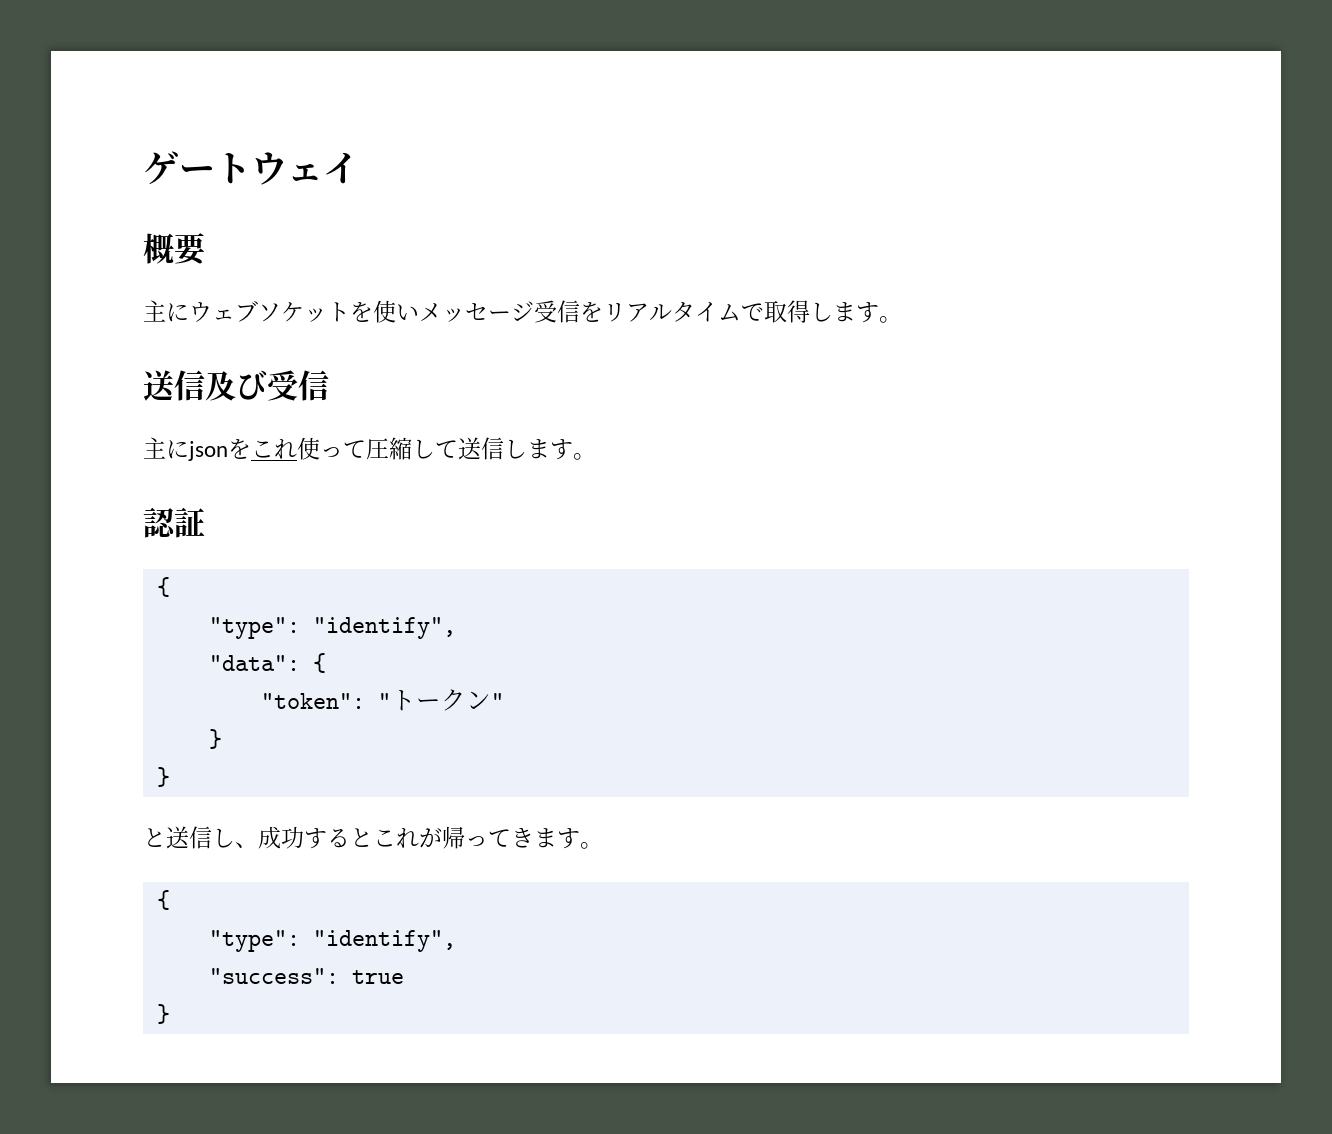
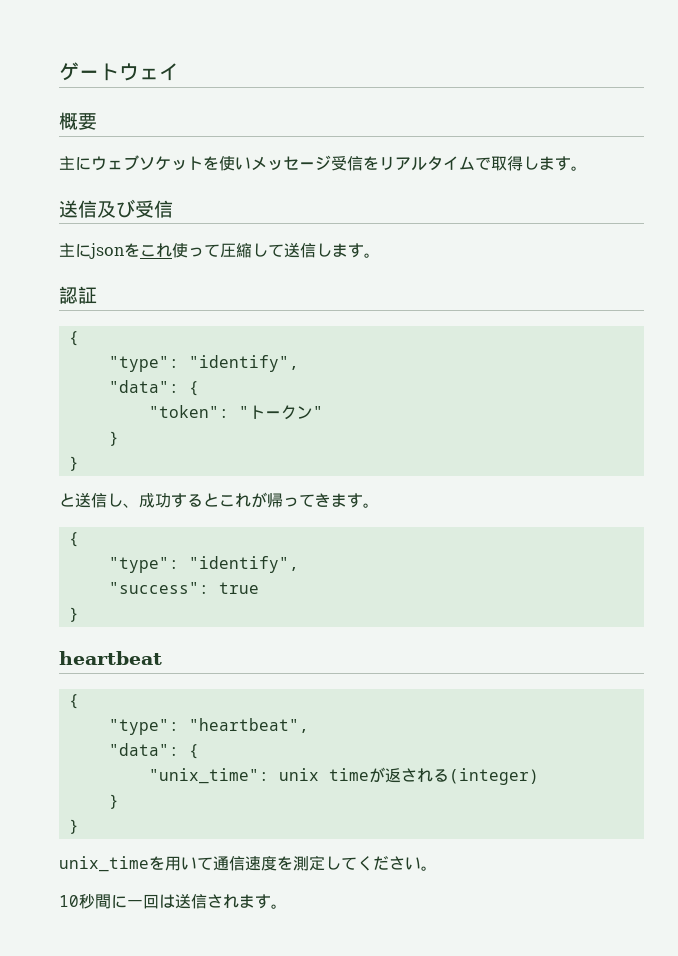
+ heartbeat
+ {
+ "type": "heartbeat",
+ "data": {
+ "unix_time": unix timeが返される(integer)
+ }
+ }
+ unix_timeを用いて通信速度を測定してください。
+ 10秒間に一回は送信されます。

